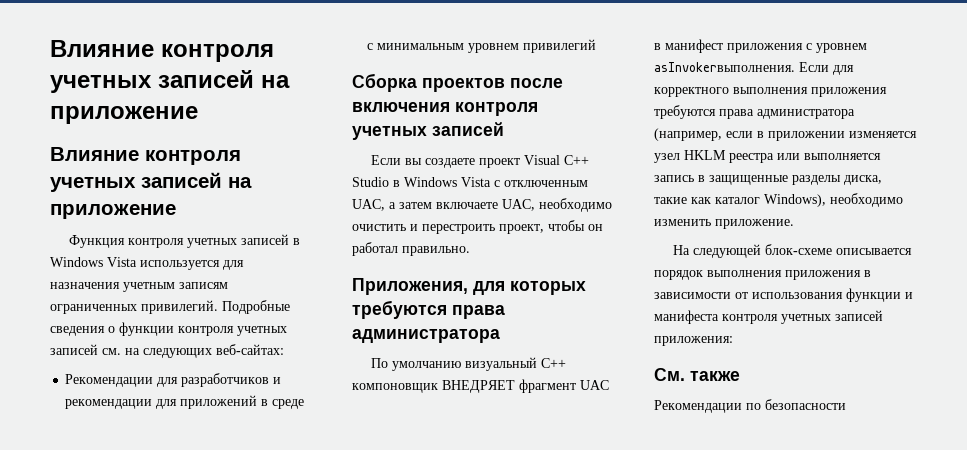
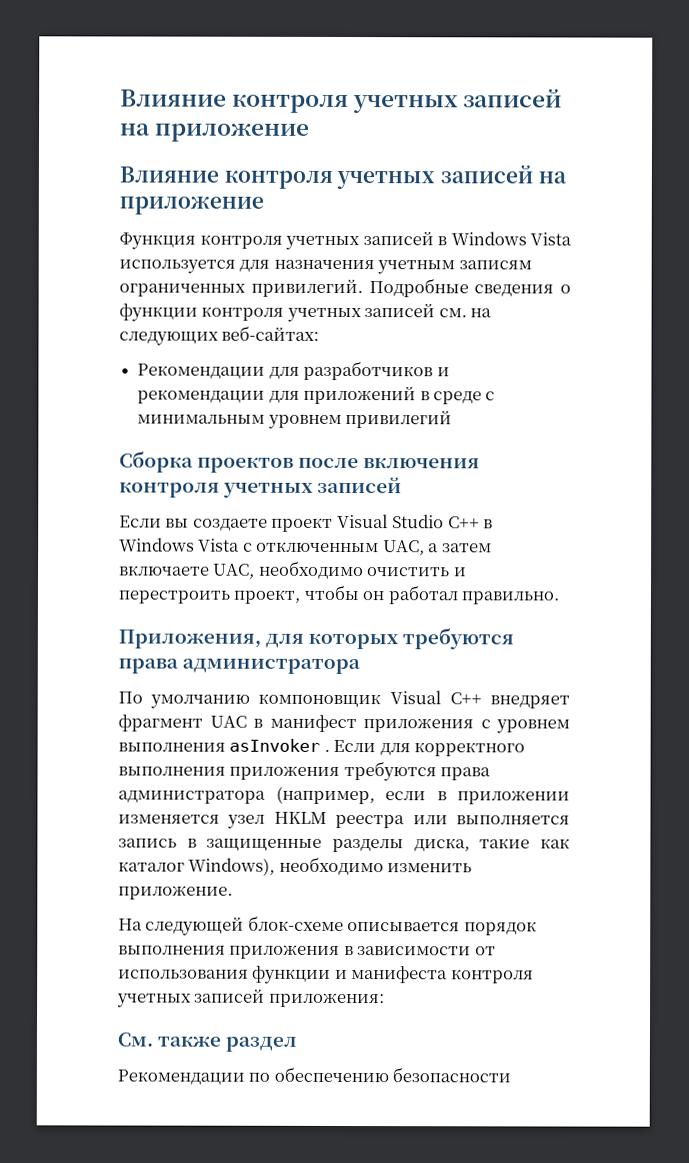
- Если вы создаете проект Visual C++ Studio в Windows Vista с отключенным UAC, а затем включаете UAC, необходимо очистить и перестроить проект, чтобы он работал правильно.
+ Если вы создаете проект Visual Studio C++ в Windows Vista с отключенным UAC, а затем включаете UAC, необходимо очистить и перестроить проект, чтобы он работал правильно.
- По умолчанию визуальный C++ компоновщик ВНЕДРЯЕТ фрагмент UAC в манифест приложения с уровнем asInvokerвыполнения.
+ По умолчанию компоновщик Visual C++ внедряет фрагмент UAC в манифест приложения с уровнем выполнения asInvoker .
- См. также
+ См. также раздел
- Рекомендации по безопасности
+ Рекомендации по обеспечению безопасности

